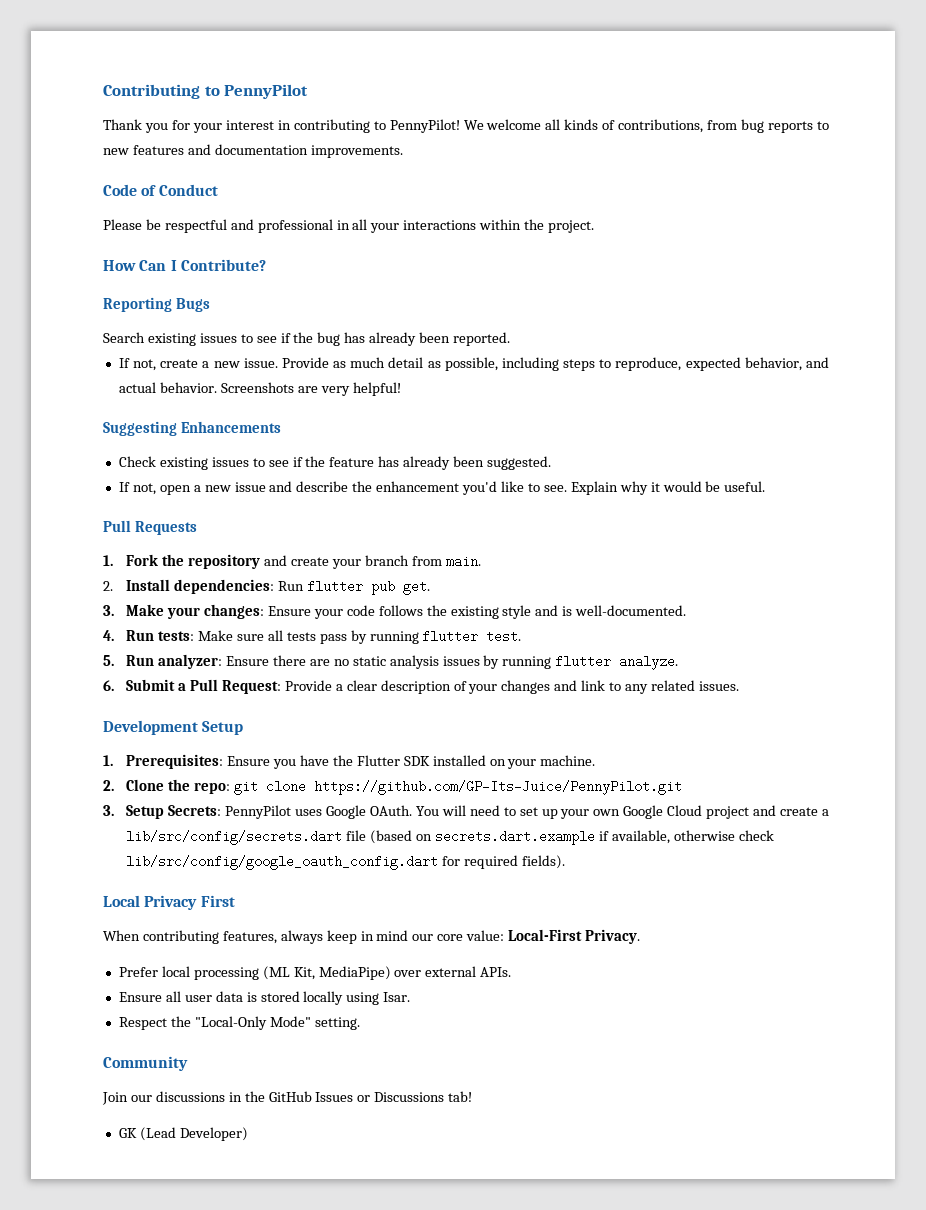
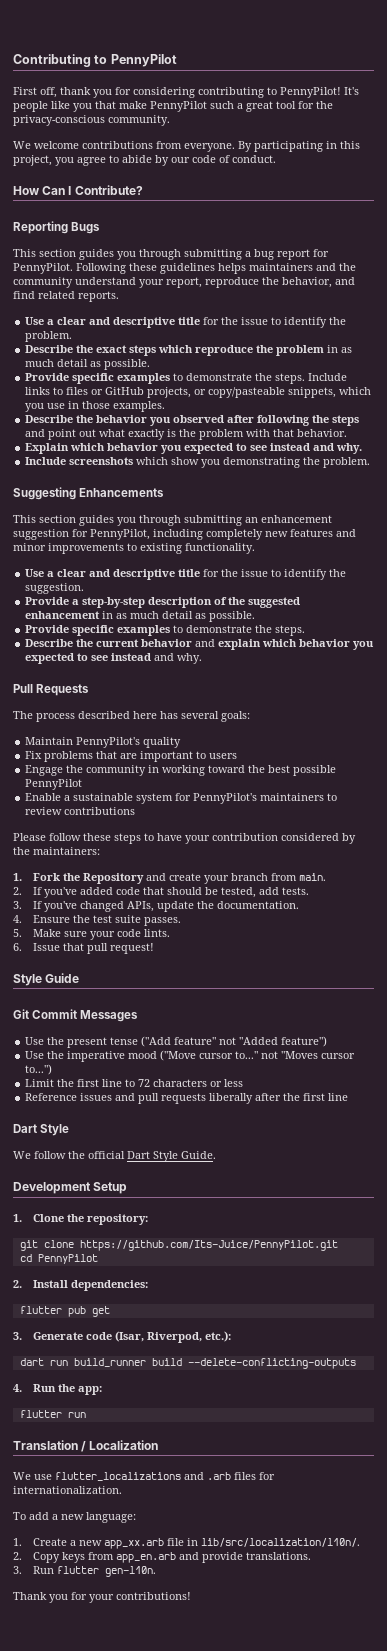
- Thank you for your interest in contributing to PennyPilot! We welcome all kinds of contributions, from bug reports to new features and documentation improvements.
- Code of Conduct
- Please be respectful and professional in all your interactions within the project.
+ First off, thank you for considering contributing to PennyPilot! It's people like you that make PennyPilot such a great tool for the privacy-conscious community.
+ We welcome contributions from everyone. By participating in this project, you agree to abide by our code of conduct.
- Search existing issues to see if the bug has already been reported.
- If not, create a new issue. Provide as much detail as possible, including steps to reproduce, expected behavior, and actual behavior. Screenshots are very helpful!
+ This section guides you through submitting a bug report for PennyPilot. Following these guidelines helps maintainers and the community understand your report, reproduce the behavior, and find related reports.
+ Use a clear and descriptive title for the issue to identify the problem.
+ Describe the exact steps which reproduce the problem in as much detail as possible.
+ Provide specific examples to demonstrate the steps. Include links to files or GitHub projects, or copy/pasteable snippets, which you use in those examples.
+ Describe the behavior you observed after following the steps and point out what exactly is the problem with that behavior.
+ Explain which behavior you expected to see instead and why.
+ Include screenshots which show you demonstrating the problem.
  Suggesting Enhancements
- Check existing issues to see if the feature has already been suggested.
- If not, open a new issue and describe the enhancement you'd like to see. Explain why it would be useful.
+ This section guides you through submitting an enhancement suggestion for PennyPilot, including completely new features and minor improvements to existing functionality.
+ Use a clear and descriptive title for the issue to identify the suggestion.
+ Provide a step-by-step description of the suggested enhancement in as much detail as possible.
+ Provide specific examples to demonstrate the steps.
+ Describe the current behavior and explain which behavior you expected to see instead and why.
  Pull Requests
+ The process described here has several goals:
+ Maintain PennyPilot's quality
+ Fix problems that are important to users
+ Engage the community in working toward the best possible PennyPilot
+ Enable a sustainable system for PennyPilot's maintainers to review contributions
+ Please follow these steps to have your contribution considered by the maintainers:
- 1. Fork the repository and create your branch from main.
+ 1. Fork the Repository and create your branch from main.
- 2. Install dependencies: Run flutter pub get.
- 3. Make your changes: Ensure your code follows the existing style and is well-documented.
- 4. Run tests: Make sure all tests pass by running flutter test.
- 5. Run analyzer: Ensure there are no static analysis issues by running flutter analyze.
- 6. Submit a Pull Request: Provide a clear description of your changes and link to any related issues.
+ 2. If you've added code that should be tested, add tests.
+ 3. If you've changed APIs, update the documentation.
+ 4. Ensure the test suite passes.
+ 5. Make sure your code lints.
+ 6. Issue that pull request!
+ Style Guide
+ Git Commit Messages
+ Use the present tense ("Add feature" not "Added feature")
+ Use the imperative mood ("Move cursor to..." not "Moves cursor to...")
+ Limit the first line to 72 characters or less
+ Reference issues and pull requests liberally after the first line
+ Dart Style
+ We follow the official Dart Style Guide.
  Development Setup
- 1. Prerequisites: Ensure you have the Flutter SDK installed on your machine.
- 2. Clone the repo: git clone https://github.com/GP-Its-Juice/PennyPilot.git
- 3. Setup Secrets: PennyPilot uses Google OAuth. You will need to set up your own Google Cloud project and create a lib/src/config/secrets.dart file (based on secrets.dart.example if available, otherwise check lib/src/config/google_oauth_config.dart for required fields).
- Local Privacy First
- When contributing features, always keep in mind our core value: Local-First Privacy.
- Prefer local processing (ML Kit, MediaPipe) over external APIs.
- Ensure all user data is stored locally using Isar.
- Respect the "Local-Only Mode" setting.
- Community
- Join our discussions in the GitHub Issues or Discussions tab!
- GK (Lead Developer)
+ 1. Clone the repository:
+ git clone https://github.com/Its-Juice/PennyPilot.git
+ cd PennyPilot
+ 2. Install dependencies:
+ flutter pub get
+ 3. Generate code (Isar, Riverpod, etc.):
+ dart run build_runner build --delete-conflicting-outputs
+ 4. Run the app:
+ flutter run
+ Translation / Localization
+ We use flutter_localizations and .arb files for internationalization.
+ To add a new language:
+ 1. Create a new app_xx.arb file in lib/src/localization/l10n/.
+ 2. Copy keys from app_en.arb and provide translations.
+ 3. Run flutter gen-l10n.
+ Thank you for your contributions!

